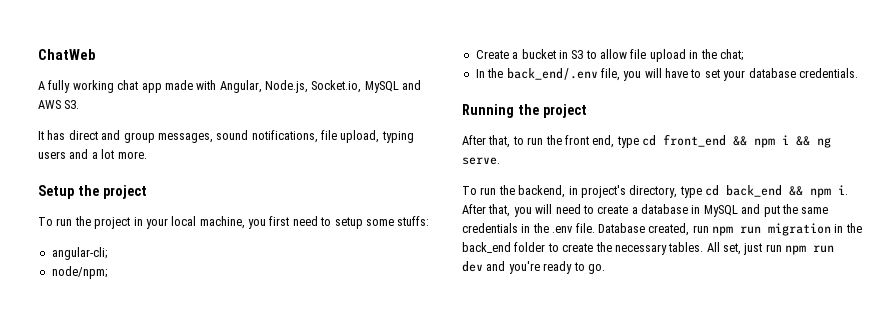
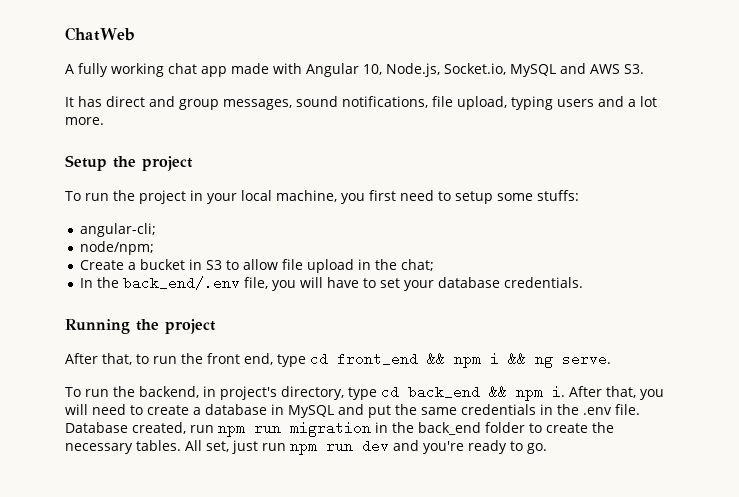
- A fully working chat app made with Angular, Node.js, Socket.io, MySQL and AWS S3.
+ A fully working chat app made with Angular 10, Node.js, Socket.io, MySQL and AWS S3.

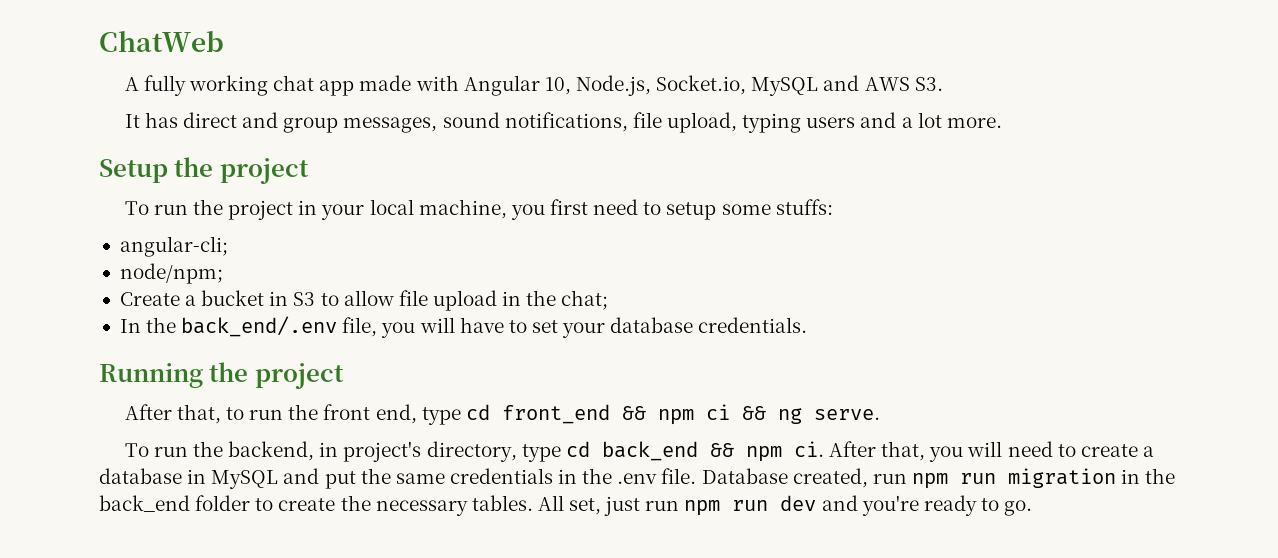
- After that, to run the front end, type cd front_end && npm i && ng serve.
+ After that, to run the front end, type cd front_end && npm ci && ng serve.
- To run the backend, in project's directory, type cd back_end && npm i.
+ To run the backend, in project's directory, type cd back_end && npm ci.

